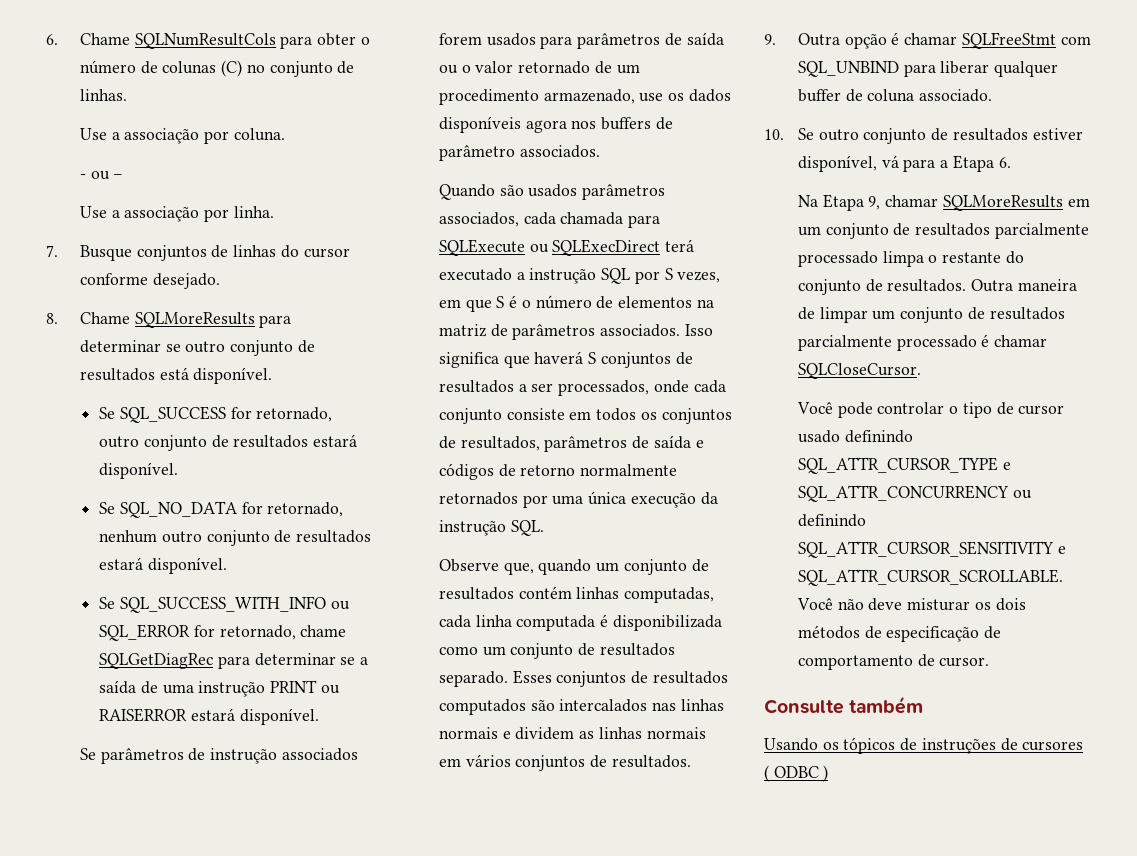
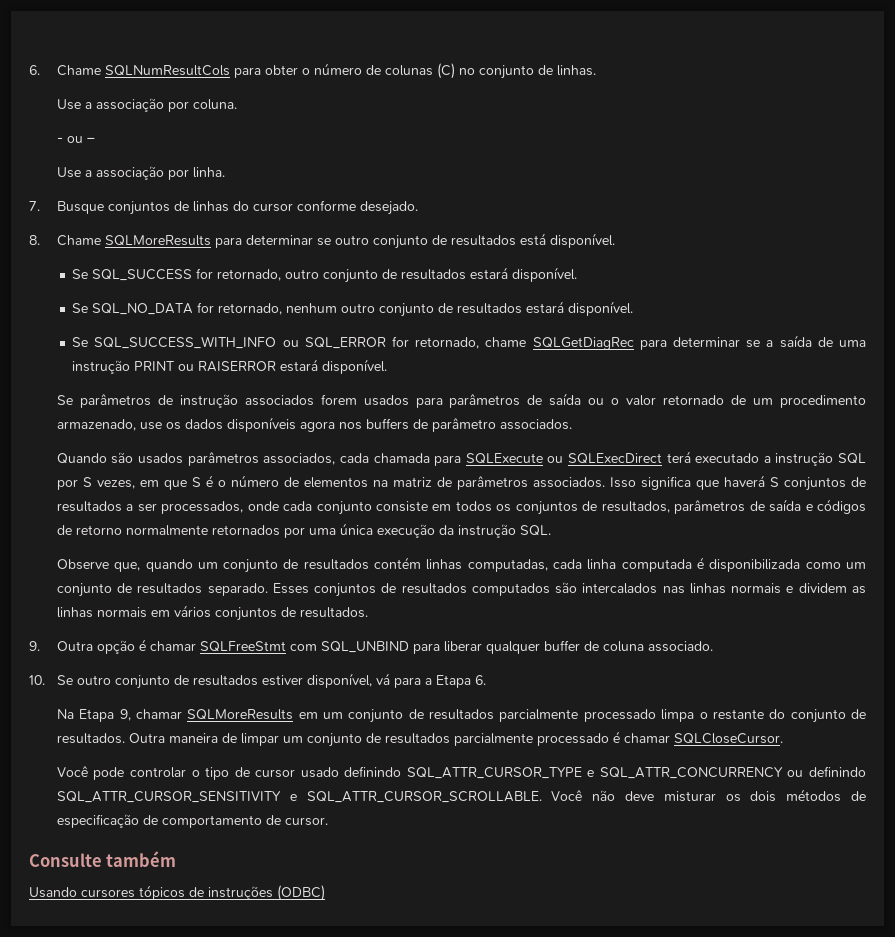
- Usando os tópicos de instruções de cursores ( ODBC )
+ Usando cursores tópicos de instruções (ODBC)

